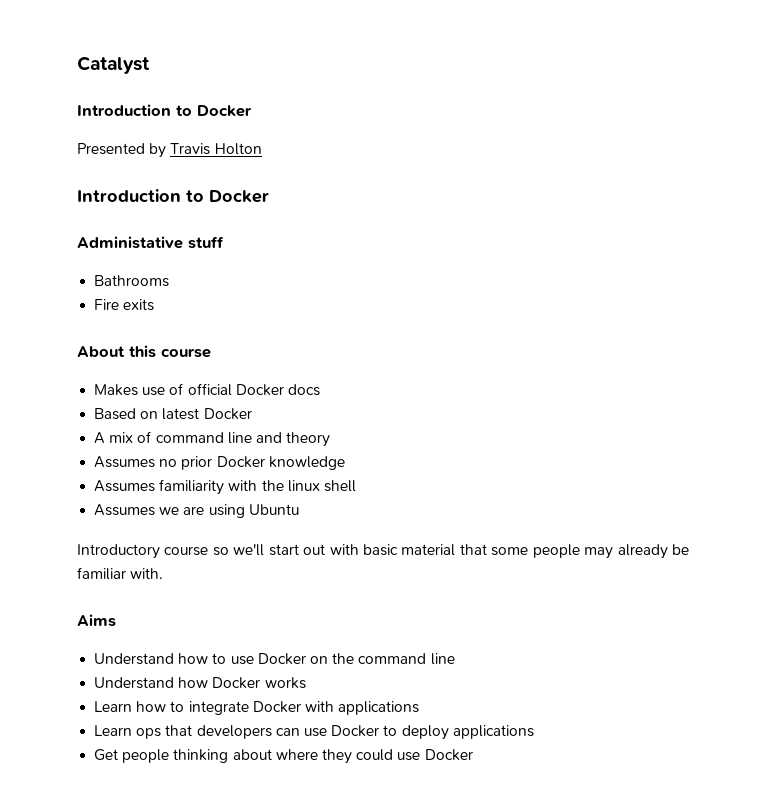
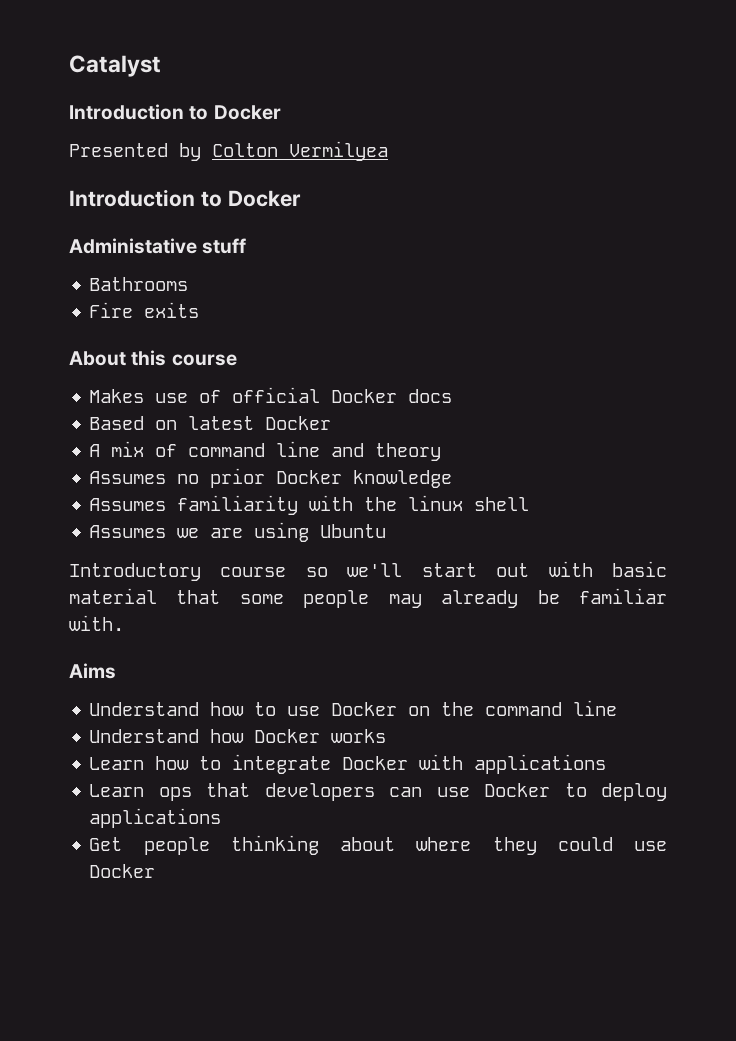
- Presented by Travis Holton
+ Presented by Colton Vermilyea

